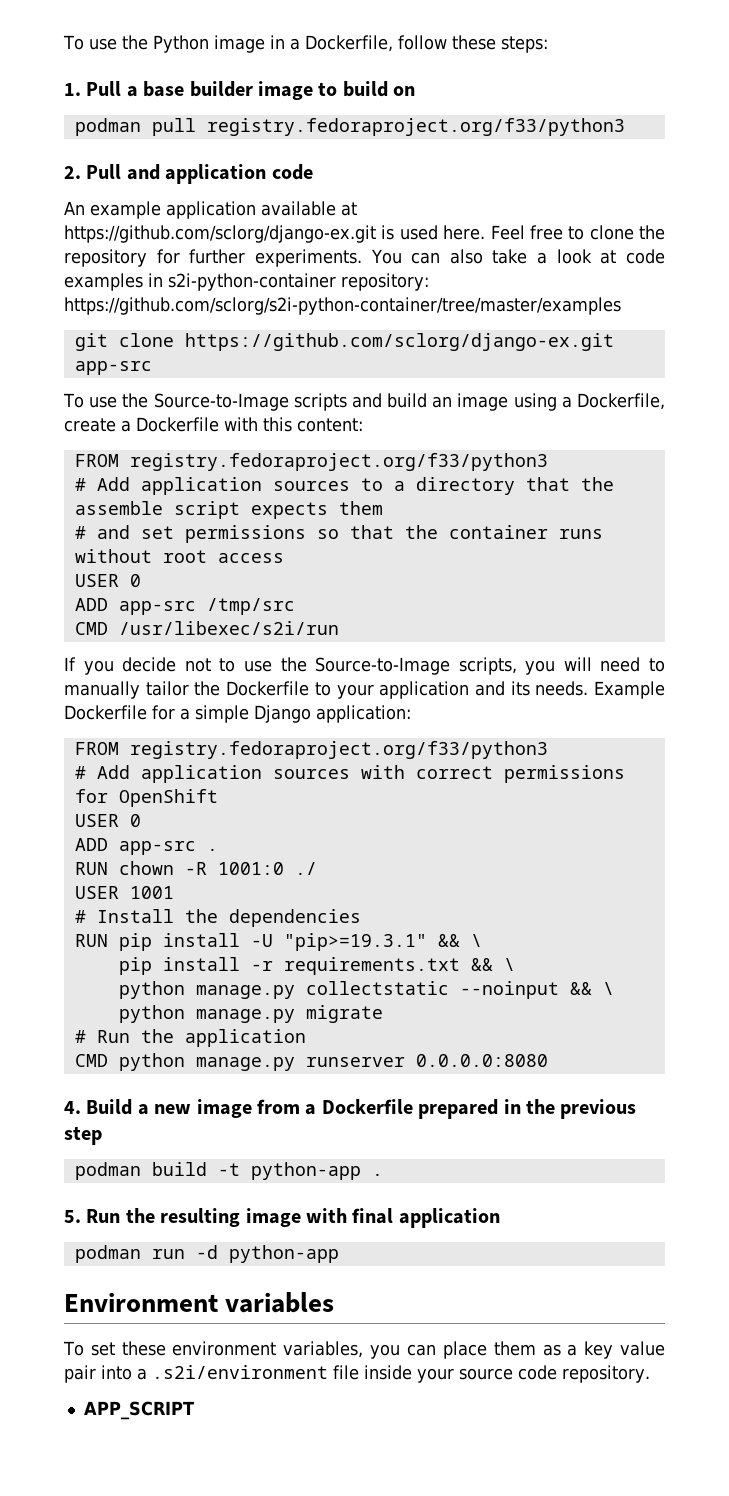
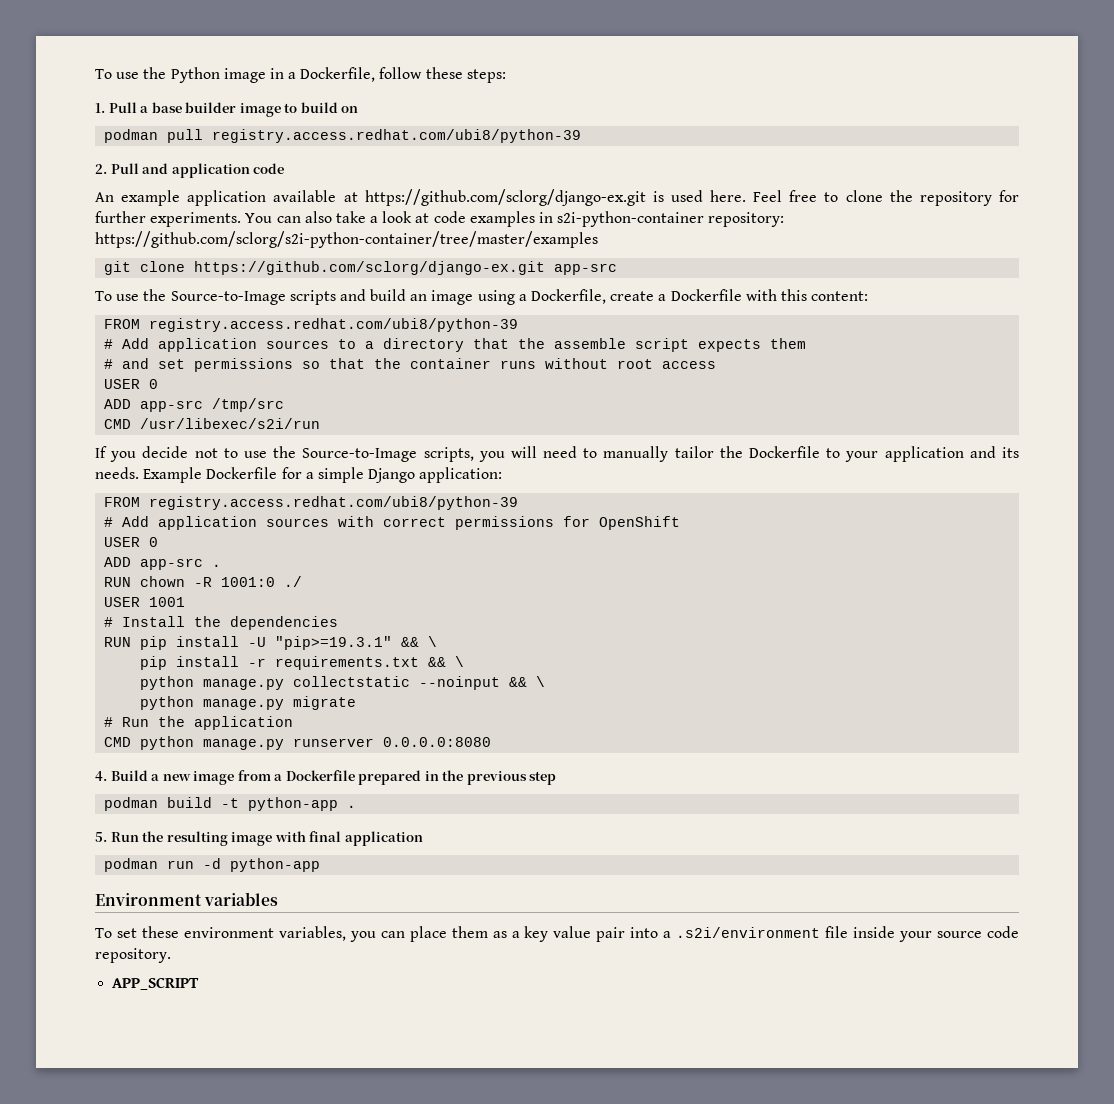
- podman pull registry.fedoraproject.org/f33/python3
+ podman pull registry.access.redhat.com/ubi8/python-39
  To use the Source-to-Image scripts and build an image using a Dockerfile, create a Dockerfile with this content:
- FROM registry.fedoraproject.org/f33/python3
+ FROM registry.access.redhat.com/ubi8/python-39
  Example Dockerfile for a simple Django application:
- FROM registry.fedoraproject.org/f33/python3
+ FROM registry.access.redhat.com/ubi8/python-39

